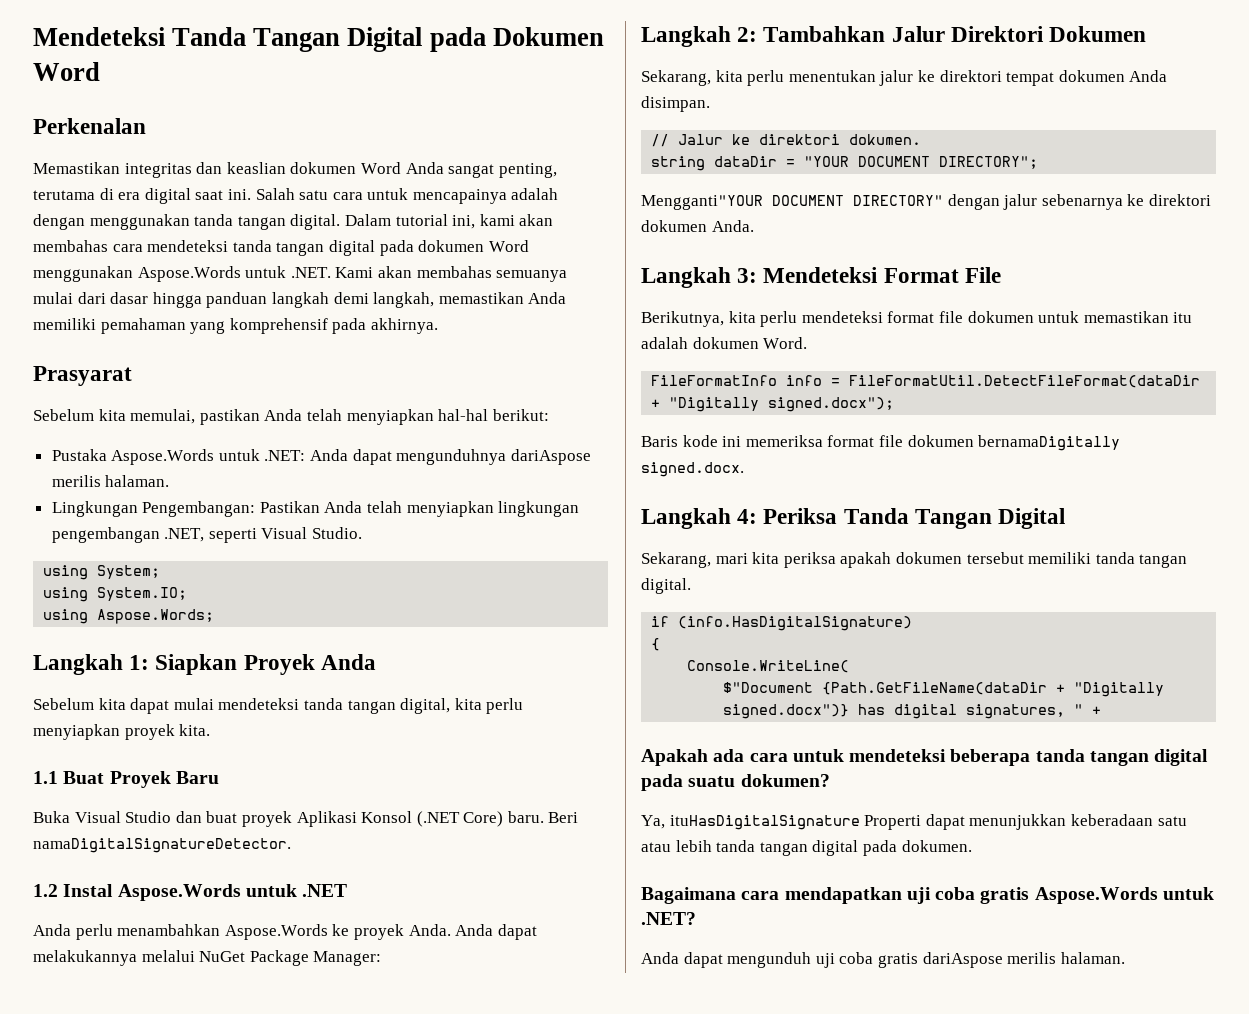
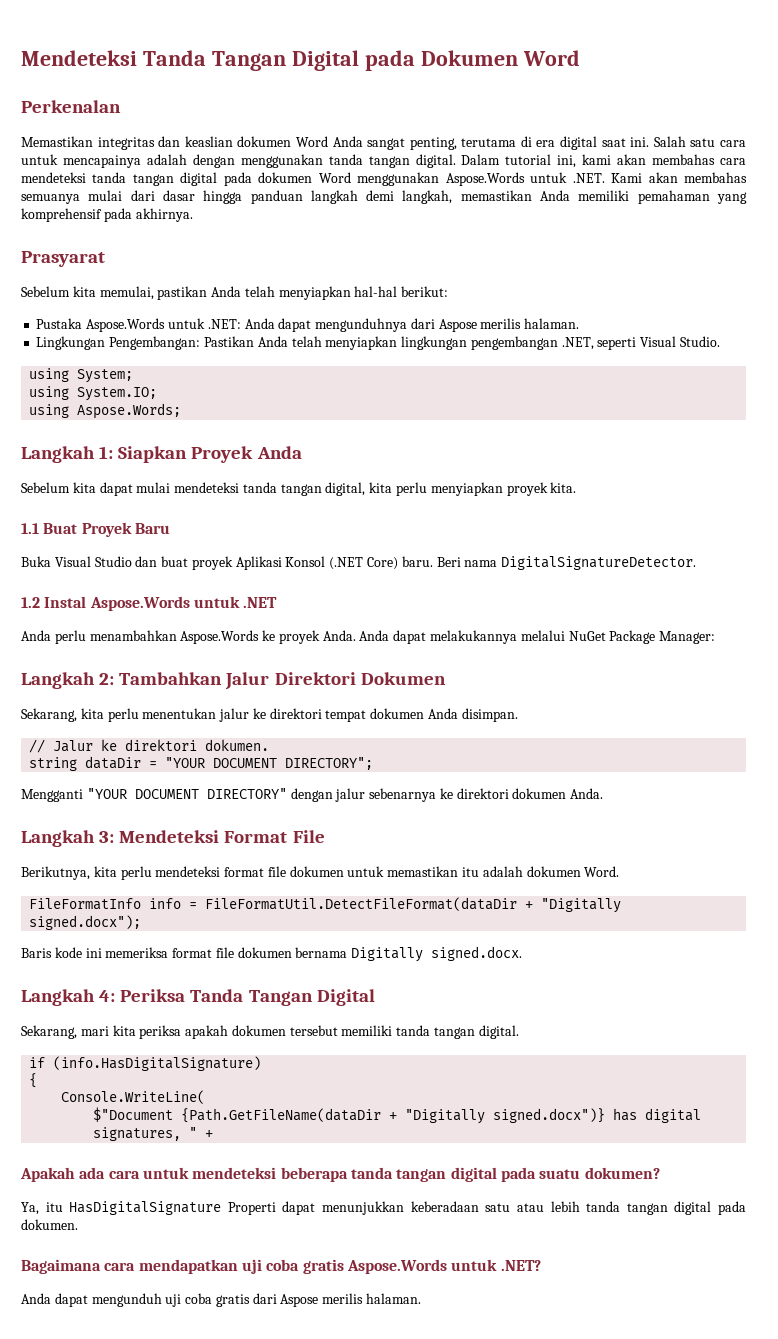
- Pustaka Aspose.Words untuk .NET: Anda dapat mengunduhnya dariAspose merilis halaman.
+ Pustaka Aspose.Words untuk .NET: Anda dapat mengunduhnya dari Aspose merilis halaman.
- Beri namaDigitalSignatureDetector.
+ Beri nama DigitalSignatureDetector.
- Mengganti"YOUR DOCUMENT DIRECTORY" dengan jalur sebenarnya ke direktori dokumen Anda.
+ Mengganti "YOUR DOCUMENT DIRECTORY" dengan jalur sebenarnya ke direktori dokumen Anda.
- Baris kode ini memeriksa format file dokumen bernamaDigitally signed.docx.
+ Baris kode ini memeriksa format file dokumen bernama Digitally signed.docx.
- Ya, ituHasDigitalSignature Properti dapat menunjukkan keberadaan satu atau lebih tanda tangan digital pada dokumen.
+ Ya, itu HasDigitalSignature Properti dapat menunjukkan keberadaan satu atau lebih tanda tangan digital pada dokumen.
- Anda dapat mengunduh uji coba gratis dariAspose merilis halaman.
+ Anda dapat mengunduh uji coba gratis dari Aspose merilis halaman.

